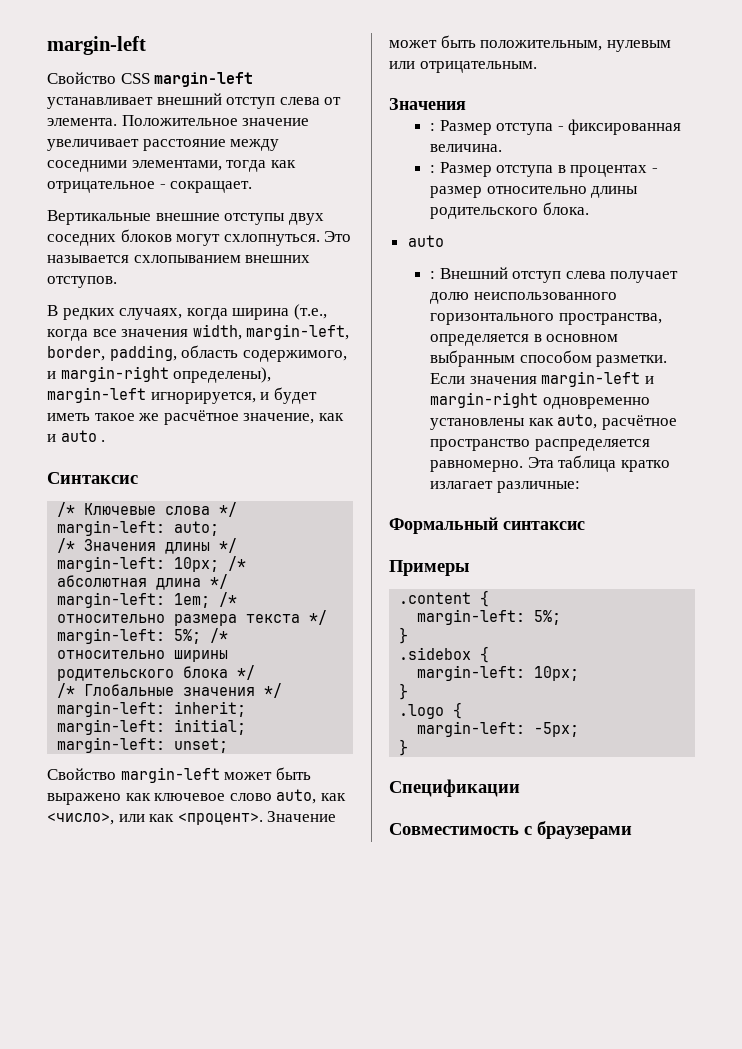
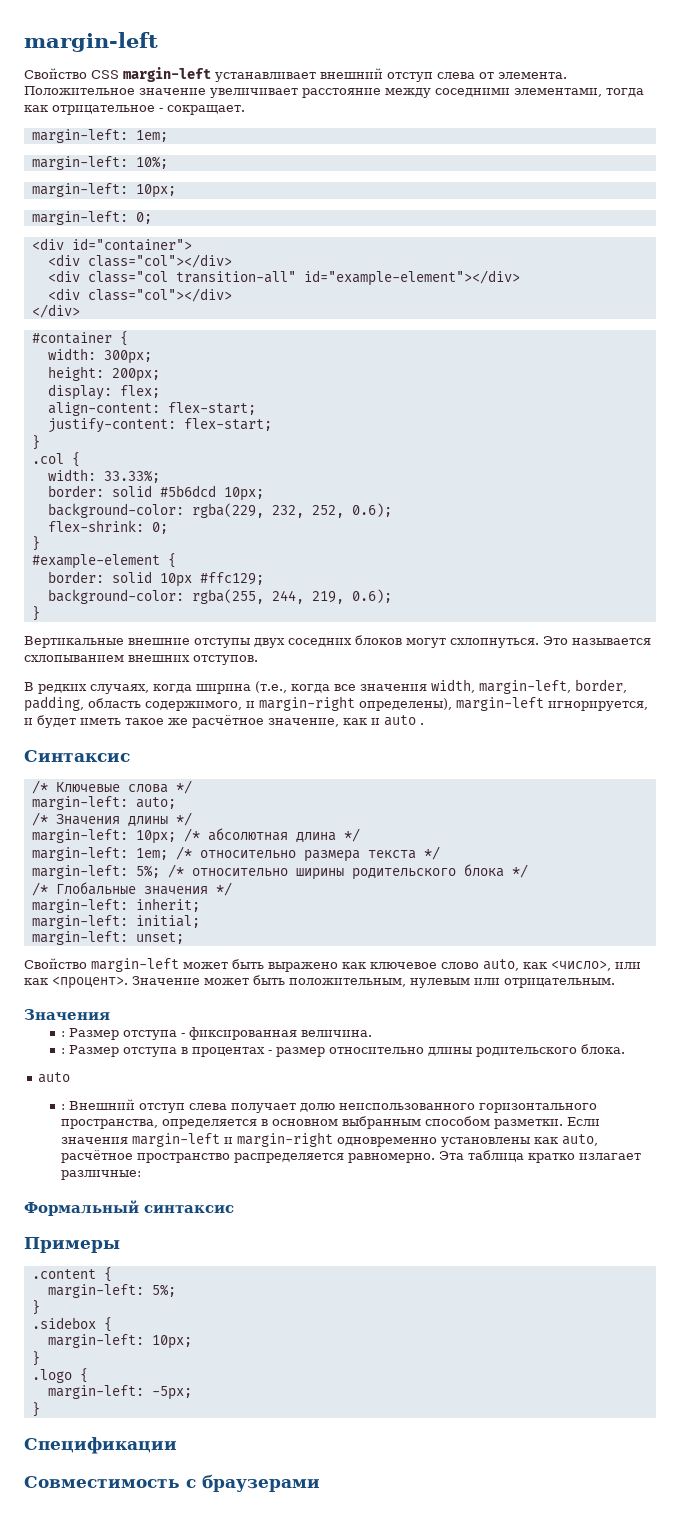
  Положительное значение увеличивает расстояние между соседними элементами, тогда как отрицательное - сокращает.
+ margin-left: 1em;
+ margin-left: 10%;
+ margin-left: 10px;
+ margin-left: 0;
+ <div id="container">
+ <div class="col"></div>
+ <div class="col transition-all" id="example-element"></div>
+ <div class="col"></div>
+ </div>
+ #container {
+ width: 300px;
+ height: 200px;
+ display: flex;
+ align-content: flex-start;
+ justify-content: flex-start;
+ }
+ .col {
+ width: 33.33%;
+ border: solid #5b6dcd 10px;
+ background-color: rgba(229, 232, 252, 0.6);
+ flex-shrink: 0;
+ }
+ #example-element {
+ border: solid 10px #ffc129;
+ background-color: rgba(255, 244, 219, 0.6);
+ }

